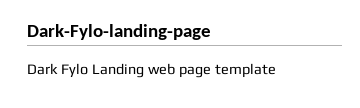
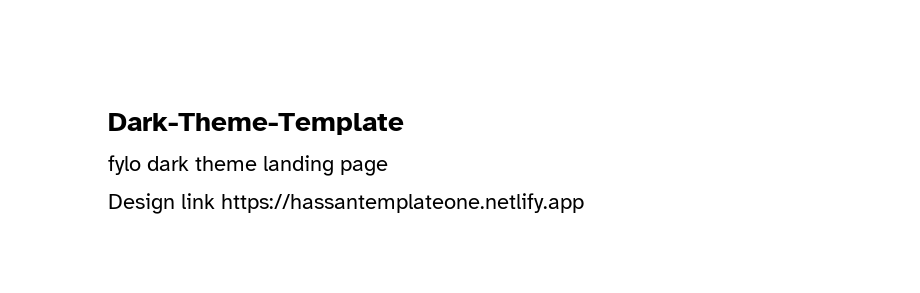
- Dark-Fylo-landing-page
- Dark Fylo Landing web page template
+ Dark-Theme-Template
+ fylo dark theme landing page
+ Design link https://hassantemplateone.netlify.app

